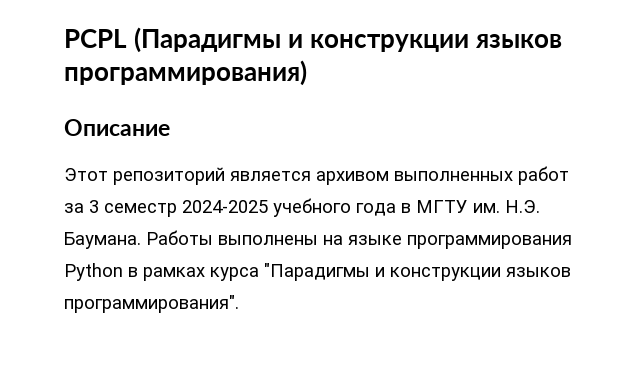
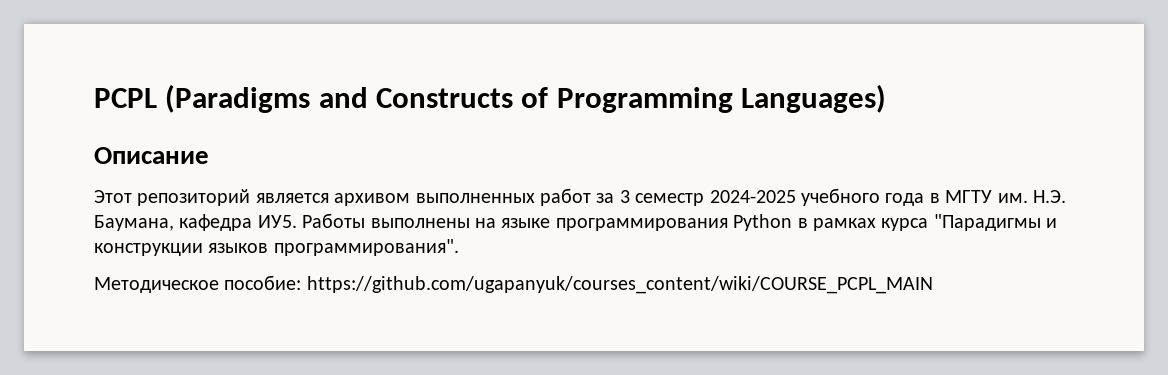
- PCPL (Парадигмы и конструкции языков программирования)
+ PCPL (Paradigms and Constructs of Programming Languages)
- Этот репозиторий является архивом выполненных работ за 3 семестр 2024-2025 учебного года в МГТУ им. Н.Э. Баумана. Работы выполнены на языке программирования Python в рамках курса "Парадигмы и конструкции языков программирования".
+ Этот репозиторий является архивом выполненных работ за 3 семестр 2024-2025 учебного года в МГТУ им. Н.Э. Баумана, кафедра ИУ5. Работы выполнены на языке программирования Python в рамках курса "Парадигмы и конструкции языков программирования".
+ Методическое пособие: https://github.com/ugapanyuk/courses_content/wiki/COURSE_PCPL_MAIN

